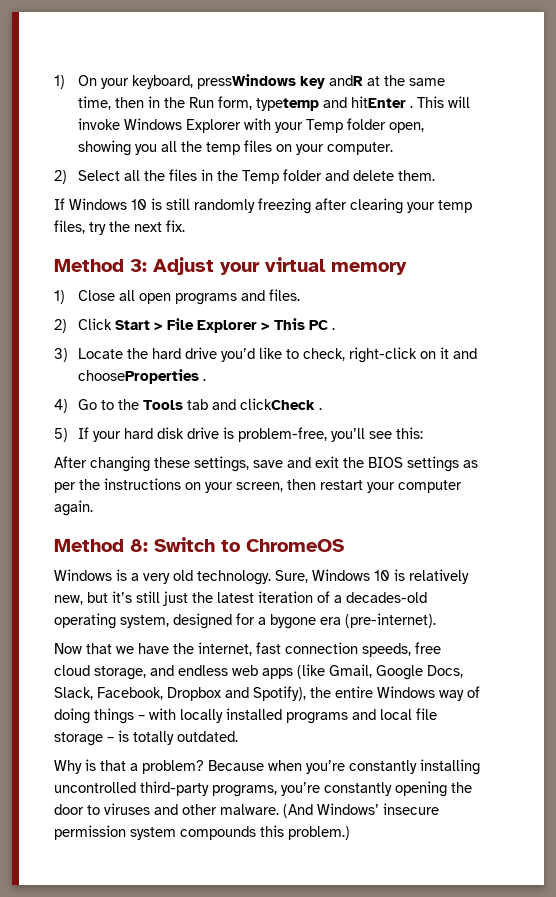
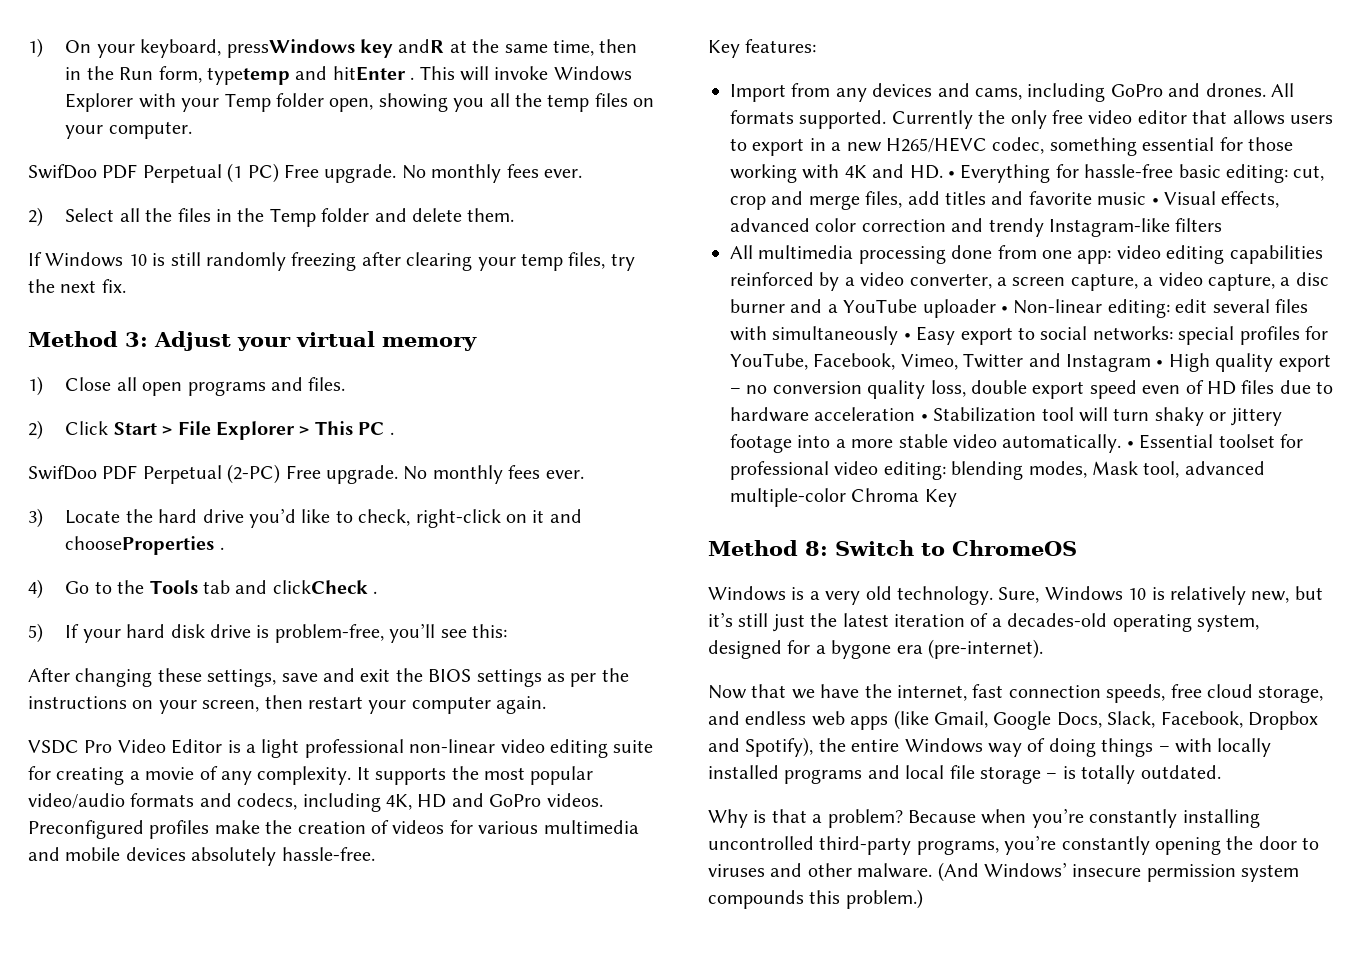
+ SwifDoo PDF Perpetual (1 PC) Free upgrade. No monthly fees ever.
+ SwifDoo PDF Perpetual (2-PC) Free upgrade. No monthly fees ever.
+ VSDC Pro Video Editor is a light professional non-linear video editing suite for creating a movie of any complexity. It supports the most popular video/audio formats and codecs, including 4K, HD and GoPro videos. Preconfigured profiles make the creation of videos for various multimedia and mobile devices absolutely hassle-free.
+ Key features:
+ Import from any devices and cams, including GoPro and drones. All formats supported. Сurrently the only free video editor that allows users to export in a new H265/HEVC codec, something essential for those working with 4K and HD. • Everything for hassle-free basic editing: cut, crop and merge files, add titles and favorite music • Visual effects, advanced color correction and trendy Instagram-like filters
+ All multimedia processing done from one app: video editing capabilities reinforced by a video converter, a screen capture, a video capture, a disc burner and a YouTube uploader • Non-linear editing: edit several files with simultaneously • Easy export to social networks: special profiles for YouTube, Facebook, Vimeo, Twitter and Instagram • High quality export – no conversion quality loss, double export speed even of HD files due to hardware acceleration • Stabilization tool will turn shaky or jittery footage into a more stable video automatically. • Essential toolset for professional video editing: blending modes, Mask tool, advanced multiple-color Chroma Key

